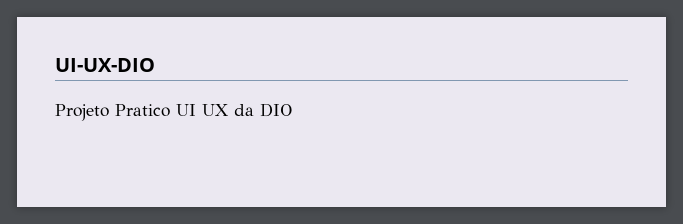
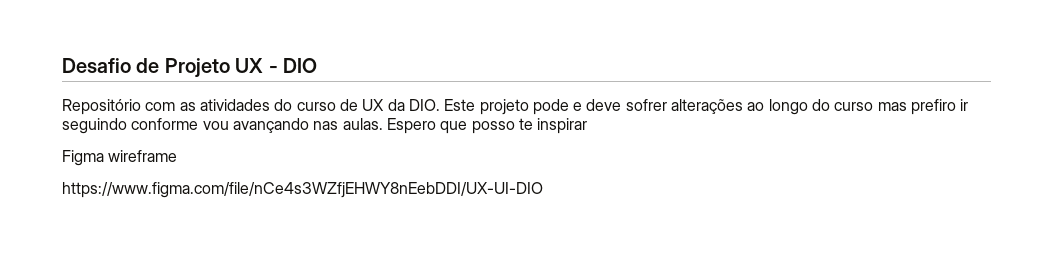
- UI-UX-DIO
- Projeto Pratico UI UX da DIO
+ Desafio de Projeto UX - DIO
+ Repositório com as atividades do curso de UX da DIO. Este projeto pode e deve sofrer alterações ao longo do curso mas prefiro ir seguindo conforme vou avançando nas aulas. Espero que posso te inspirar
+ Figma wireframe
+ https://www.figma.com/file/nCe4s3WZfjEHWY8nEebDDI/UX-UI-DIO

